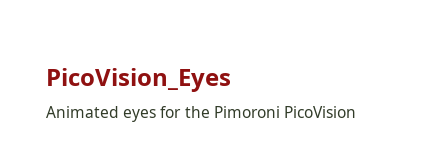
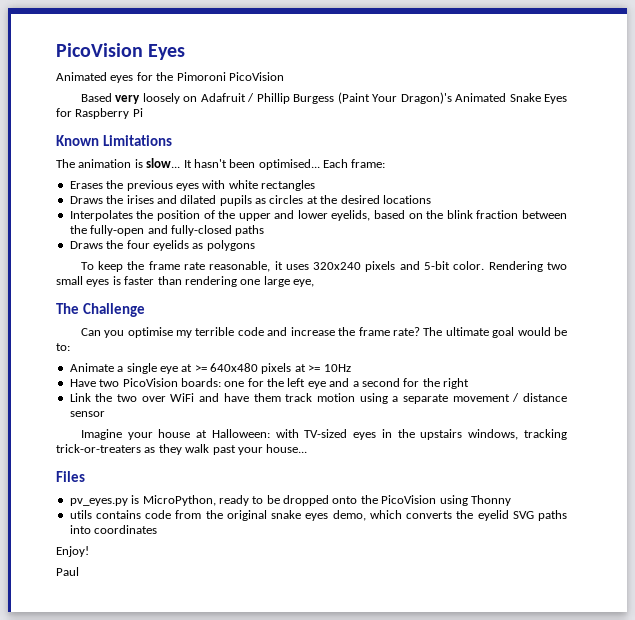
- PicoVision_Eyes
+ PicoVision Eyes
+ Based very loosely on Adafruit / Phillip Burgess (Paint Your Dragon)'s Animated Snake Eyes for Raspberry Pi
+ Known Limitations
+ The animation is slow... It hasn't been optimised... Each frame:
+ Erases the previous eyes with white rectangles
+ Draws the irises and dilated pupils as circles at the desired locations
+ Interpolates the position of the upper and lower eyelids, based on the blink fraction between the fully-open and fully-closed paths
+ Draws the four eyelids as polygons
+ To keep the frame rate reasonable, it uses 320x240 pixels and 5-bit color. Rendering two small eyes is faster than rendering one large eye,
+ The Challenge
+ Can you optimise my terrible code and increase the frame rate? The ultimate goal would be to:
+ Animate a single eye at >= 640x480 pixels at >= 10Hz
+ Have two PicoVision boards: one for the left eye and a second for the right
+ Link the two over WiFi and have them track motion using a separate movement / distance sensor
+ Imagine your house at Halloween: with TV-sized eyes in the upstairs windows, tracking trick-or-treaters as they walk past your house...
+ Files
+ pv_eyes.py is MicroPython, ready to be dropped onto the PicoVision using Thonny
+ utils contains code from the original snake eyes demo, which converts the eyelid SVG paths into coordinates
+ Enjoy!
+ Paul

